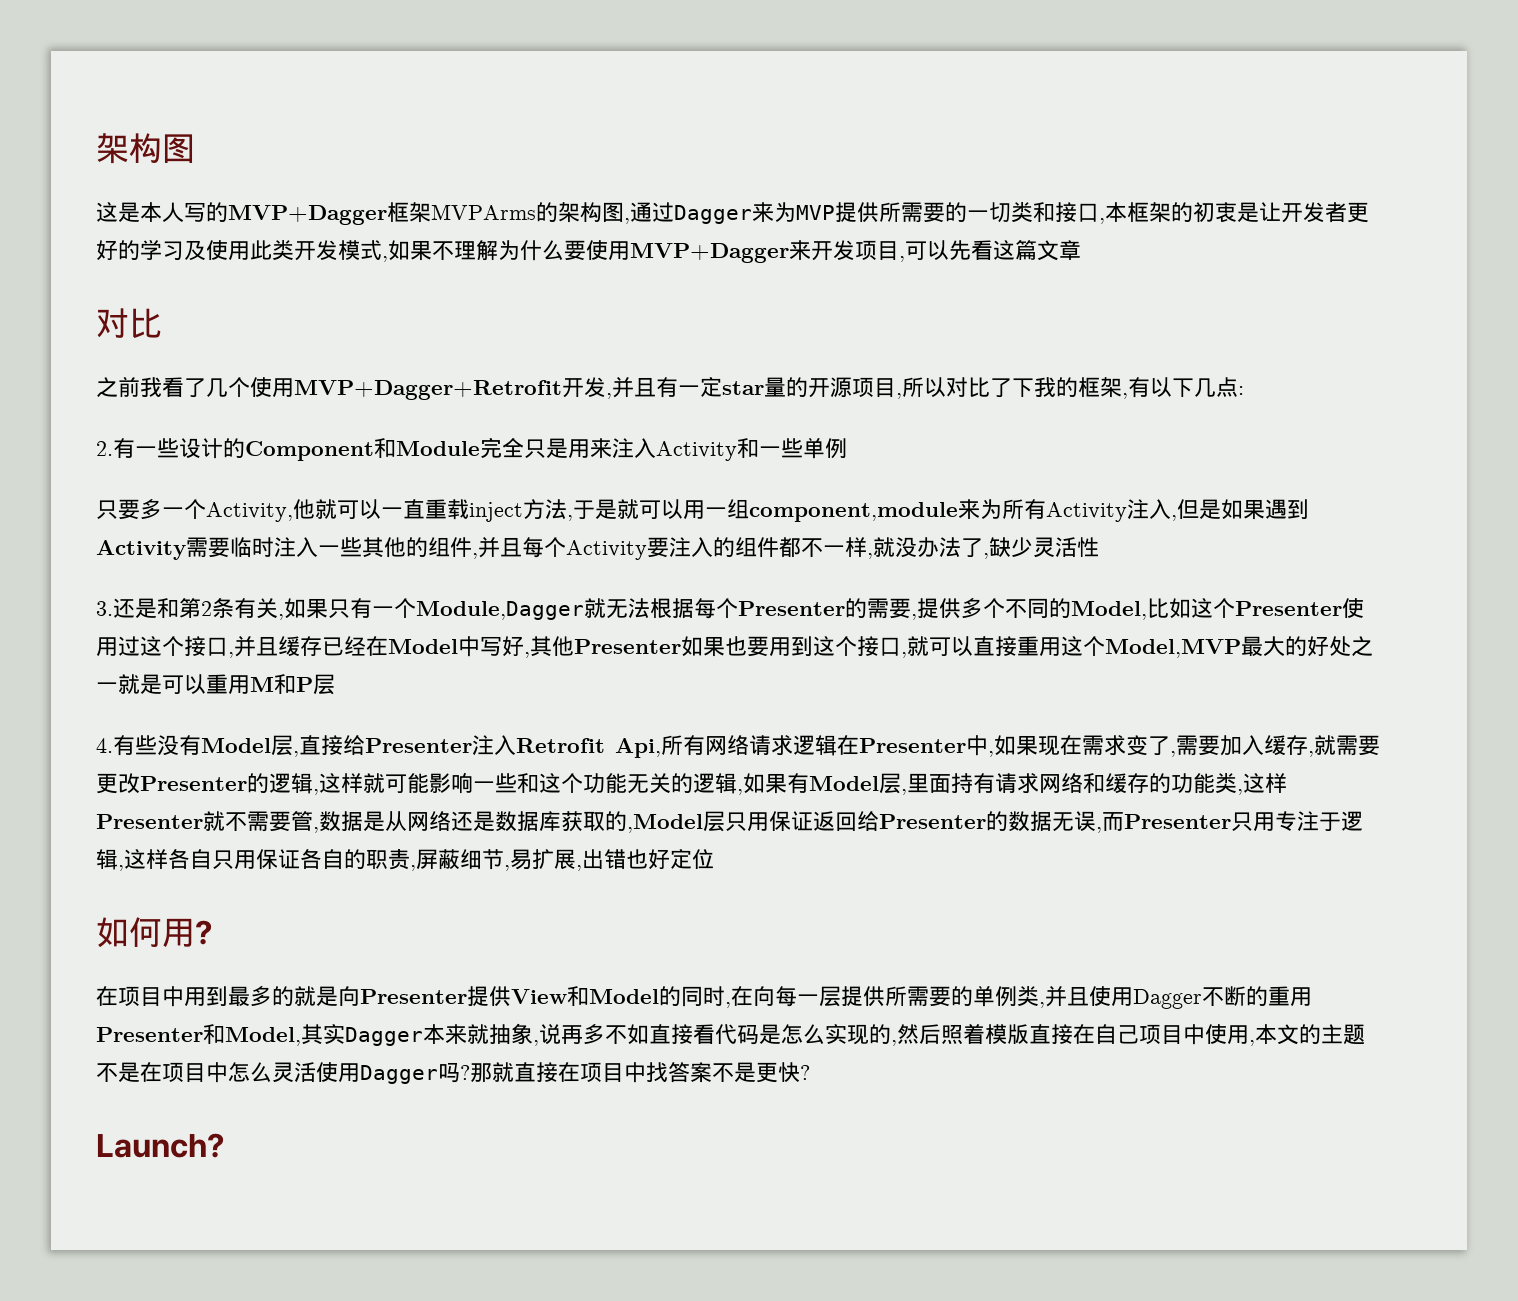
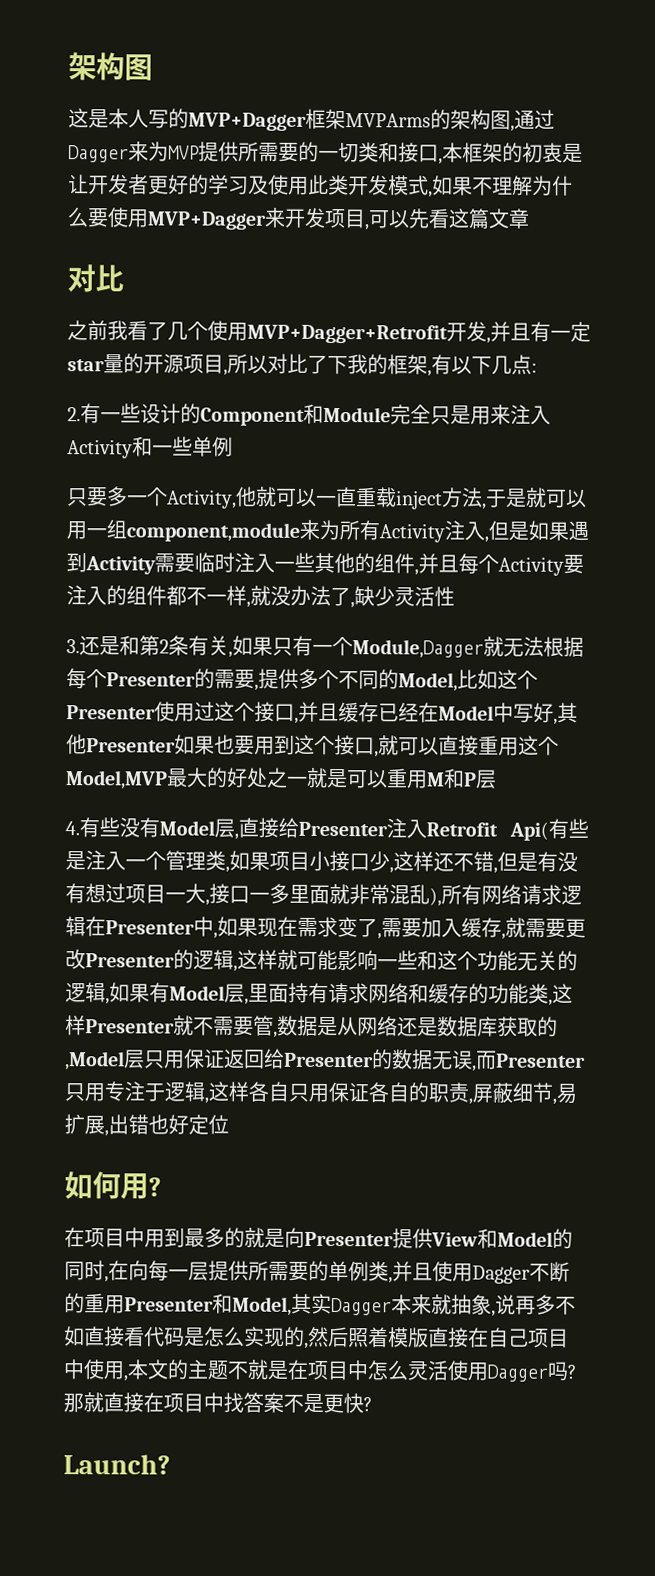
- 4.有些没有Model层,直接给Presenter注入Retrofit Api,所有网络请求逻辑在Presenter中,如果现在需求变了,需要加入缓存,就需要更改Presenter的逻辑,这样就可能影响一些和这个功能无关的逻辑,如果有Model层,里面持有请求网络和缓存的功能类,这样Presenter就不需要管,数据是从网络还是数据库获取的,Model层只用保证返回给Presenter的数据无误,而Presenter只用专注于逻辑,这样各自只用保证各自的职责,屏蔽细节,易扩展,出错也好定位
+ 4.有些没有Model层,直接给Presenter注入Retrofit Api(有些是注入一个管理类,如果项目小接口少,这样还不错,但是有没有想过项目一大,接口一多里面就非常混乱),所有网络请求逻辑在Presenter中,如果现在需求变了,需要加入缓存,就需要更改Presenter的逻辑,这样就可能影响一些和这个功能无关的逻辑,如果有Model层,里面持有请求网络和缓存的功能类,这样Presenter就不需要管,数据是从网络还是数据库获取的,Model层只用保证返回给Presenter的数据无误,而Presenter只用专注于逻辑,这样各自只用保证各自的职责,屏蔽细节,易扩展,出错也好定位
- 在项目中用到最多的就是向Presenter提供View和Model的同时,在向每一层提供所需要的单例类,并且使用Dagger不断的重用Presenter和Model,其实Dagger本来就抽象,说再多不如直接看代码是怎么实现的,然后照着模版直接在自己项目中使用,本文的主题不是在项目中怎么灵活使用Dagger吗?
+ 在项目中用到最多的就是向Presenter提供View和Model的同时,在向每一层提供所需要的单例类,并且使用Dagger不断的重用Presenter和Model,其实Dagger本来就抽象,说再多不如直接看代码是怎么实现的,然后照着模版直接在自己项目中使用,本文的主题不就是在项目中怎么灵活使用Dagger吗?

